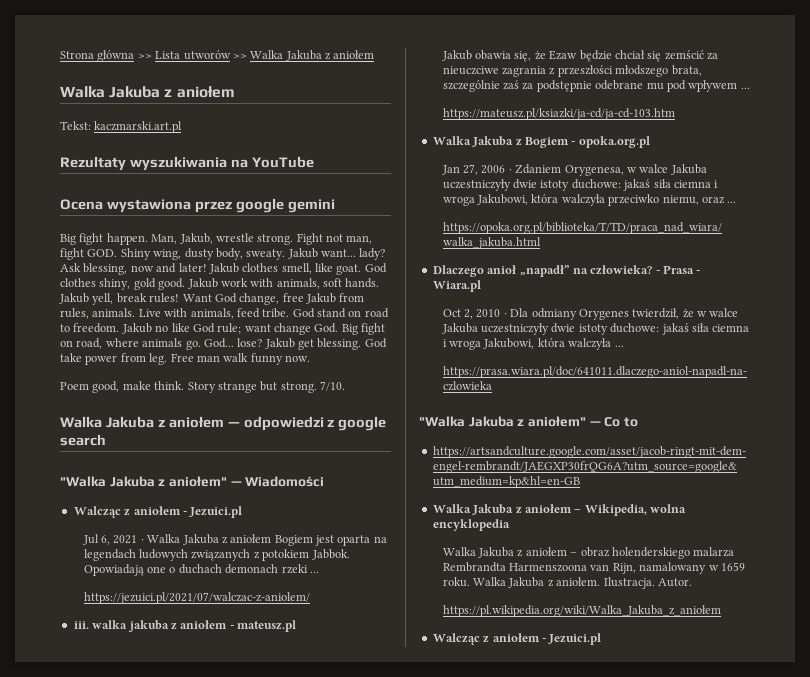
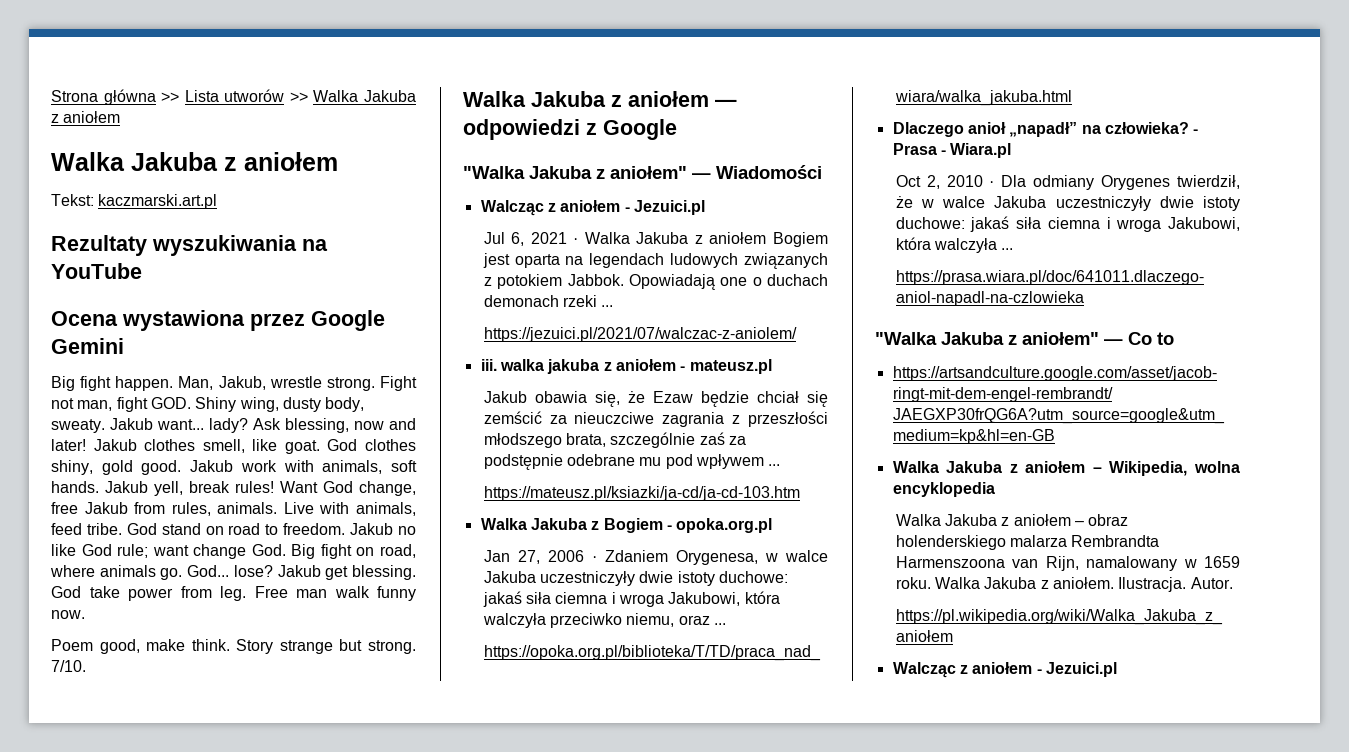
- Ocena wystawiona przez google gemini
+ Ocena wystawiona przez Google Gemini
- Walka Jakuba z aniołem — odpowiedzi z google search
+ Walka Jakuba z aniołem — odpowiedzi z Google

